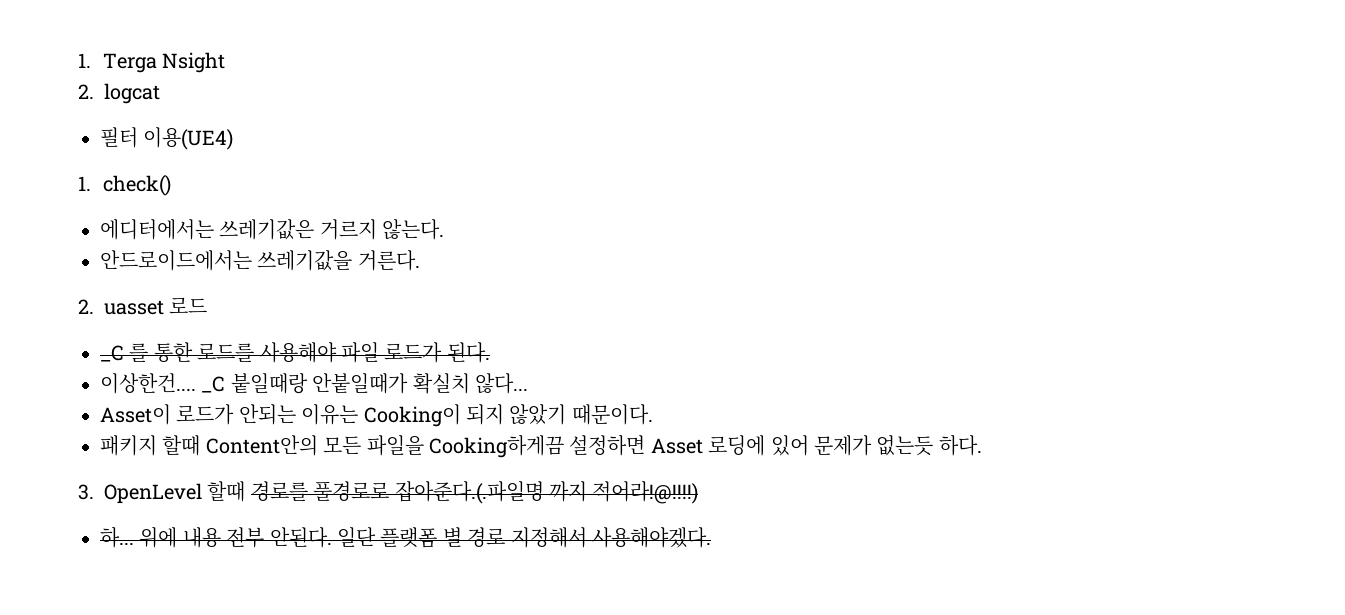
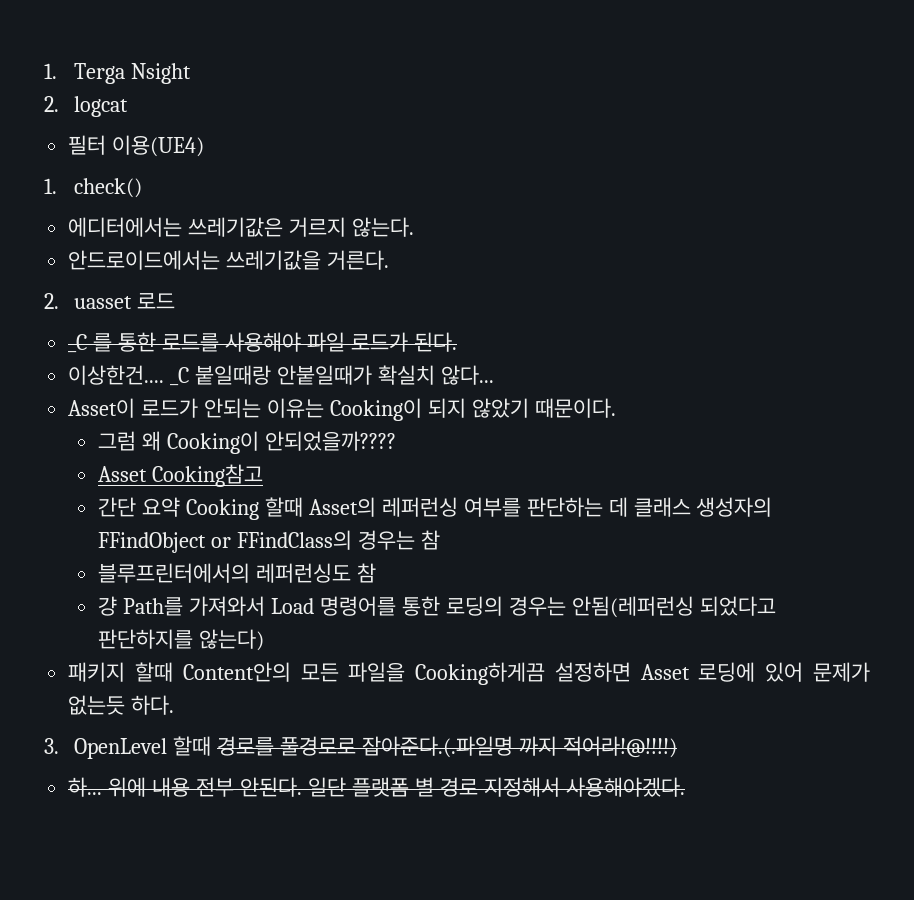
+ 그럼 왜 Cooking이 안되었을까????
+ Asset Cooking참고
+ 간단 요약 Cooking 할때 Asset의 레퍼런싱 여부를 판단하는 데 클래스 생성자의 FFindObject or FFindClass의 경우는 참
+ 블루프린터에서의 레퍼런싱도 참
+ 걍 Path를 가져와서 Load 명령어를 통한 로딩의 경우는 안됨(레퍼런싱 되었다고 판단하지를 않는다)

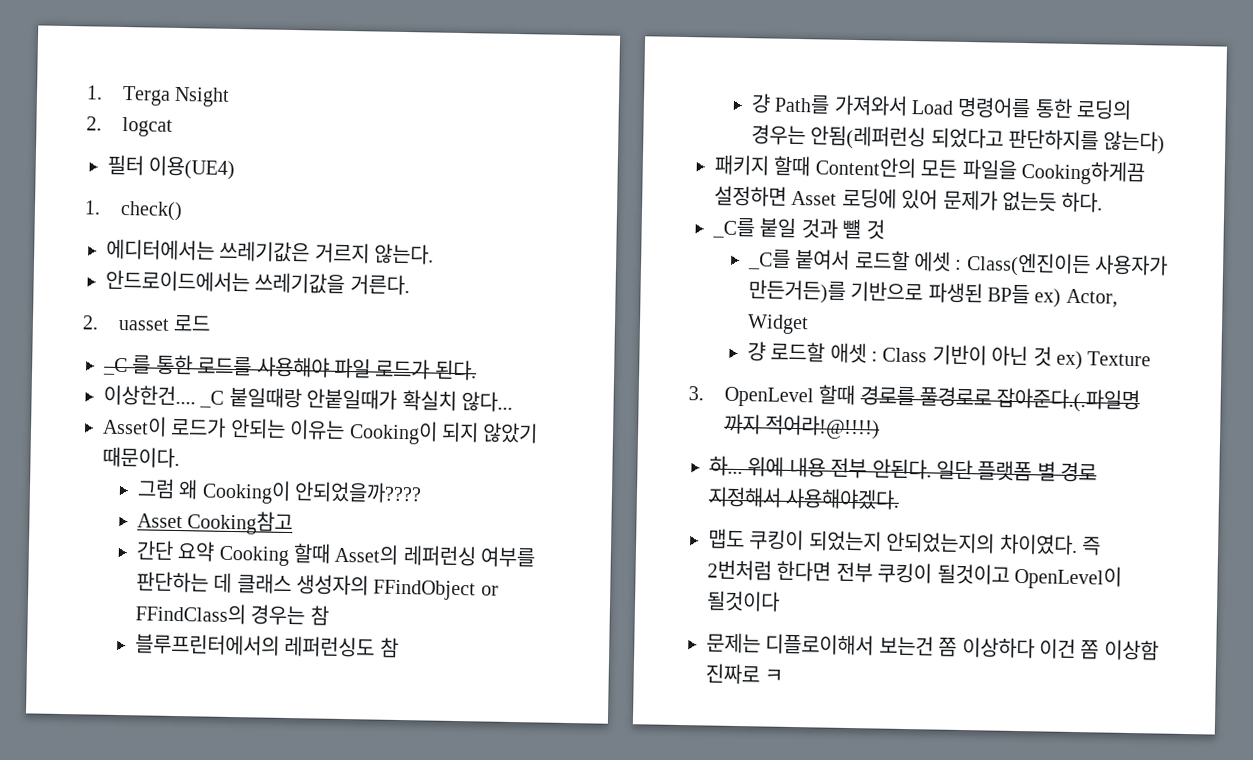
+ _C를 붙일 것과 뺼 것
+ _C를 붙여서 로드할 에셋 : Class(엔진이든 사용자가 만든거든)를 기반으로 파생된 BP들 ex) Actor, Widget
+ 걍 로드할 애셋 : Class 기반이 아닌 것 ex) Texture
+ 맵도 쿠킹이 되었는지 안되었는지의 차이였다. 즉 2번처럼 한다면 전부 쿠킹이 될것이고 OpenLevel이 될것이다
+ 문제는 디플로이해서 보는건 쫌 이상하다 이건 쫌 이상함 진짜로 ㅋ

